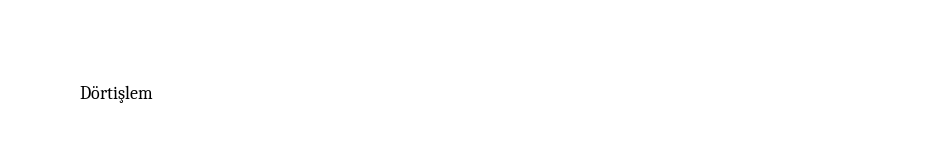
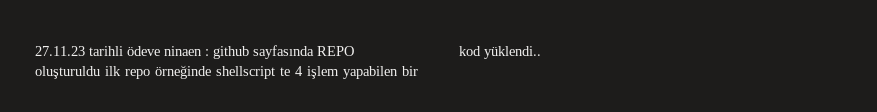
- Dörtişlem
+ 27.11.23 tarihli ödeve ninaen : github sayfasında REPO oluşturuldu ilk repo örneğinde shellscript te 4 işlem yapabilen bir kod yüklendi..

